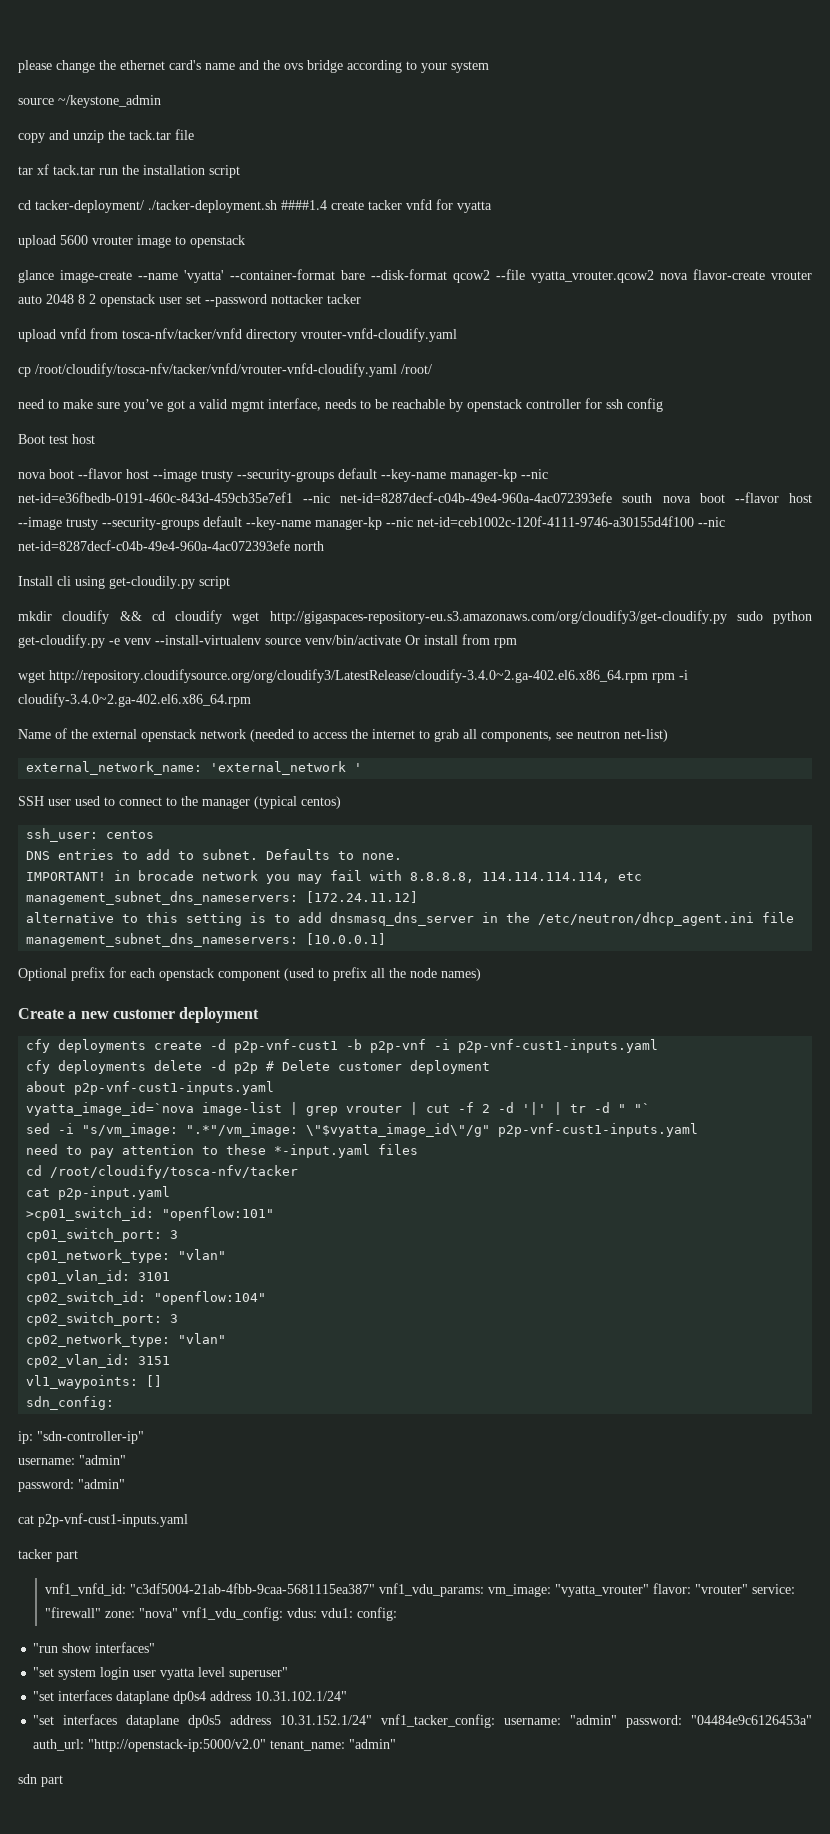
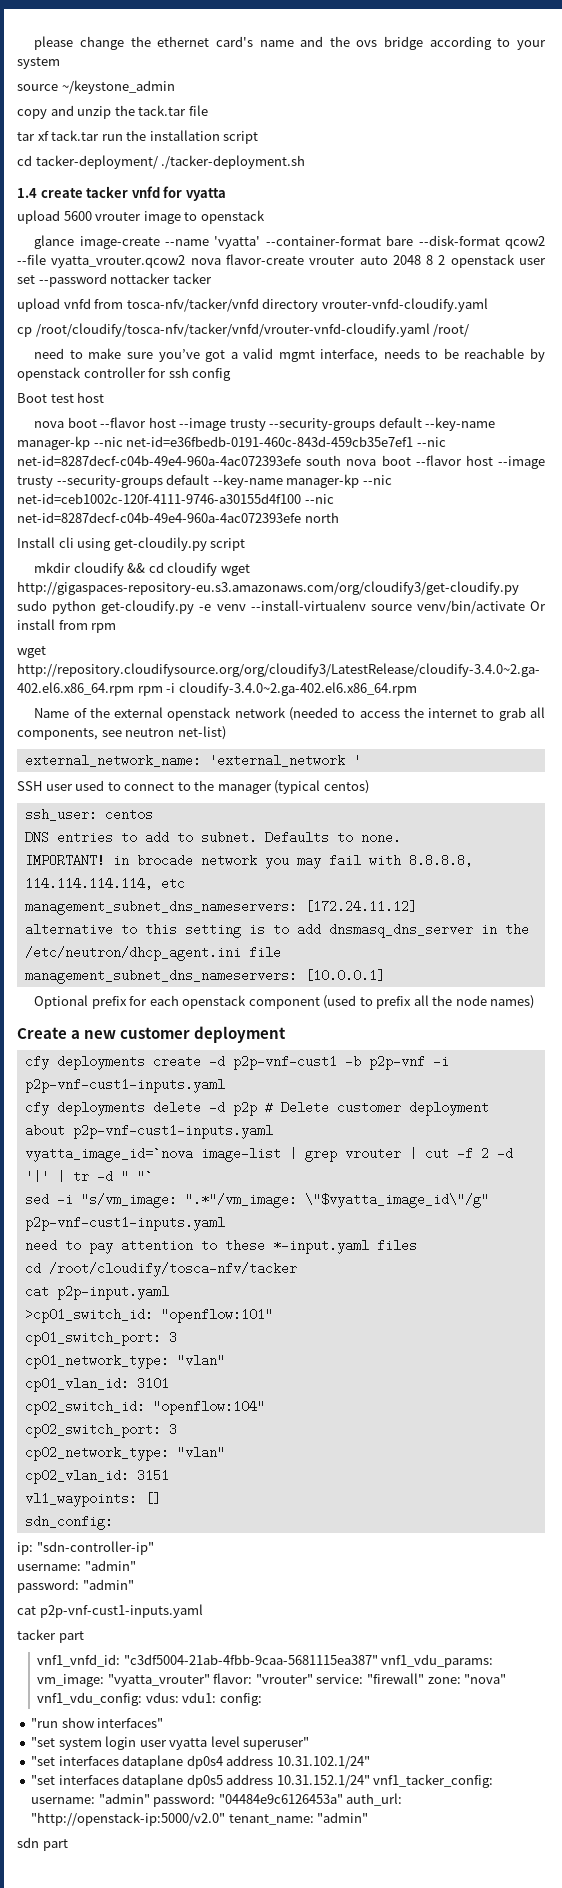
- cd tacker-deployment/ ./tacker-deployment.sh ####1.4 create tacker vnfd for vyatta
+ cd tacker-deployment/ ./tacker-deployment.sh
+ 1.4 create tacker vnfd for vyatta

